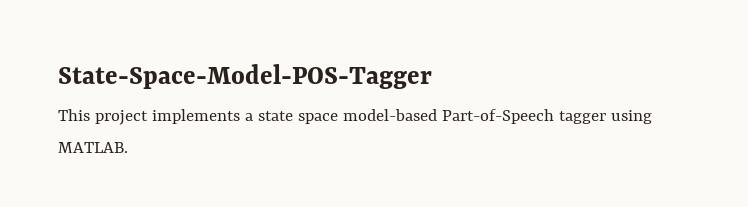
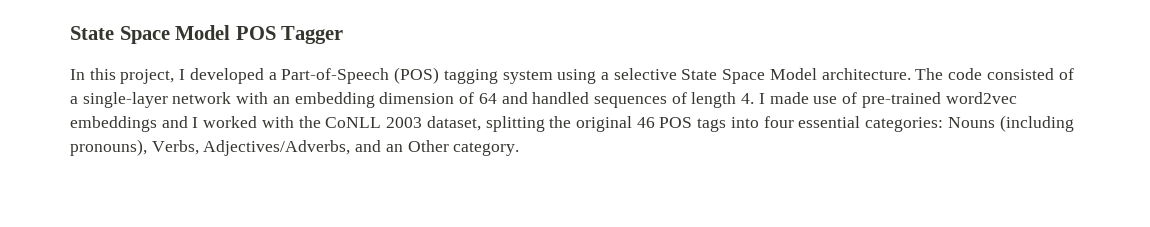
- State-Space-Model-POS-Tagger
- This project implements a state space model-based Part-of-Speech tagger using MATLAB.
+ State Space Model POS Tagger
+ In this project, I developed a Part-of-Speech (POS) tagging system using a selective State Space Model architecture. The code consisted of a single-layer network with an embedding dimension of 64 and handled sequences of length 4. I made use of pre-trained word2vec embeddings and I worked with the CoNLL 2003 dataset, splitting the original 46 POS tags into four essential categories: Nouns (including pronouns), Verbs, Adjectives/Adverbs, and an Other category.

